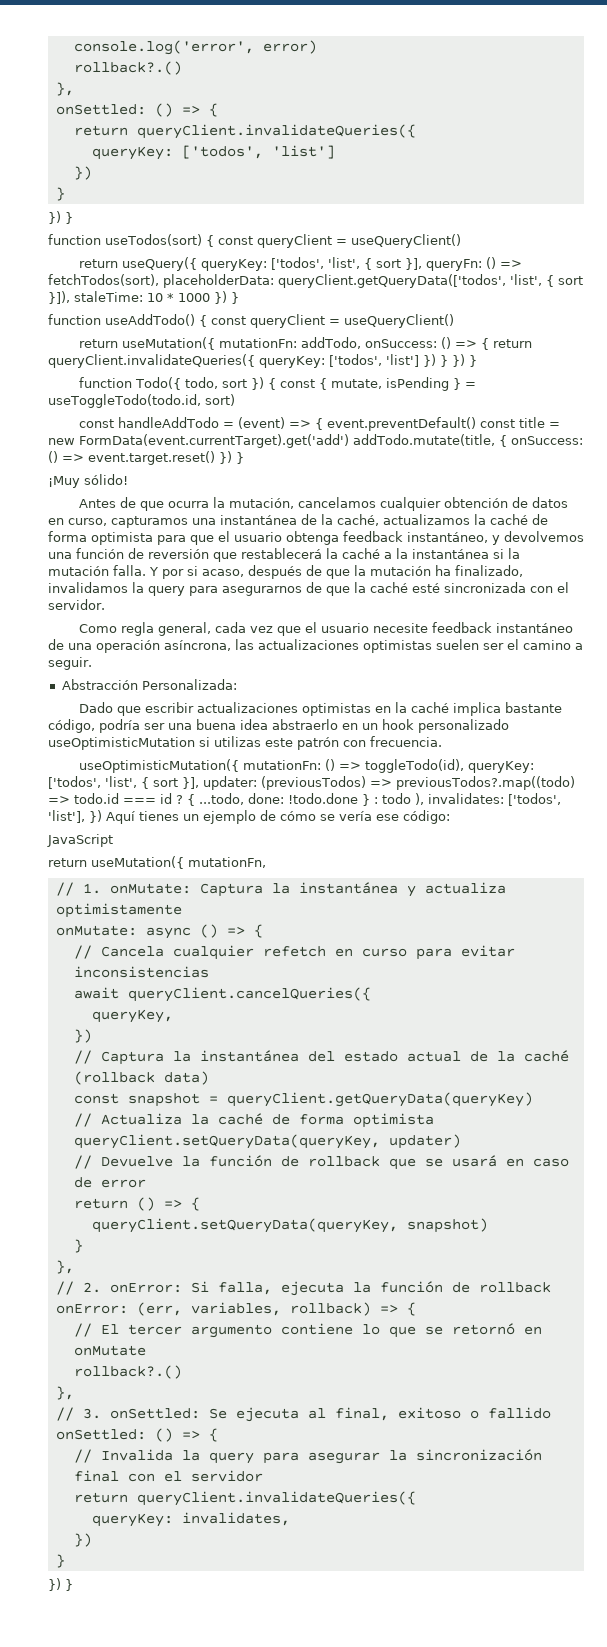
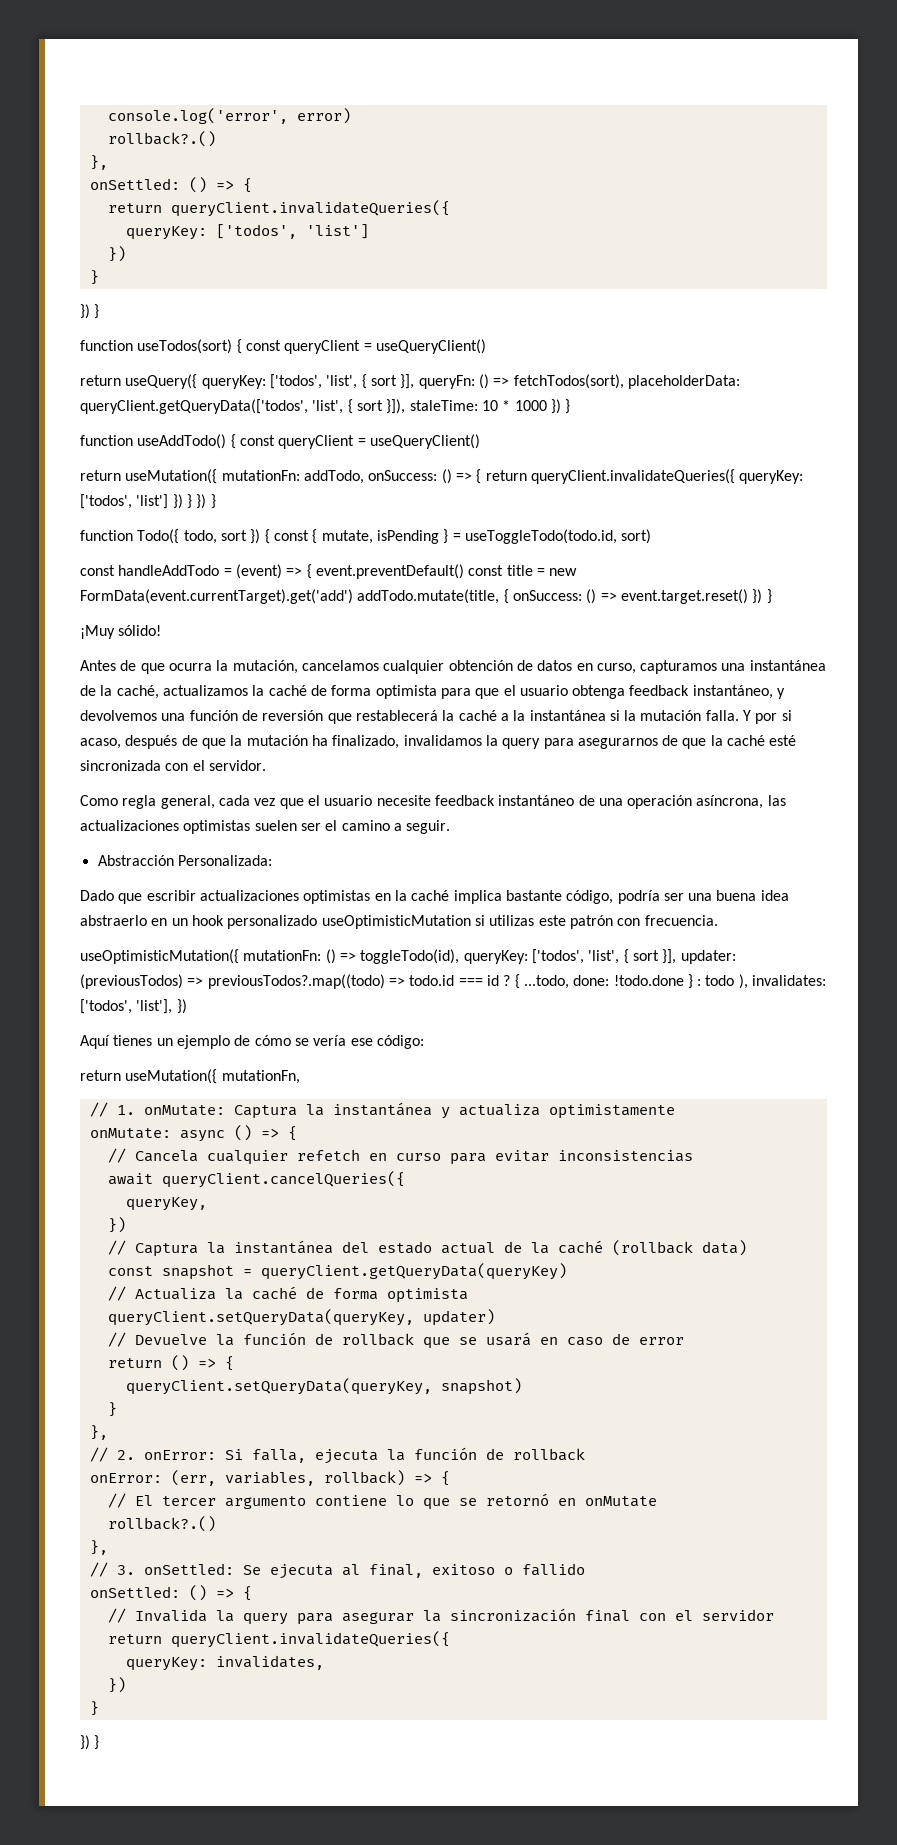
- { ...todo, done: !todo.done } : todo ), invalidates: ['todos', 'list'], }) Aquí tienes un ejemplo de cómo se vería ese código:
+ { ...todo, done: !todo.done } : todo ), invalidates: ['todos', 'list'], })
+ Aquí tienes un ejemplo de cómo se vería ese código:
- JavaScript

